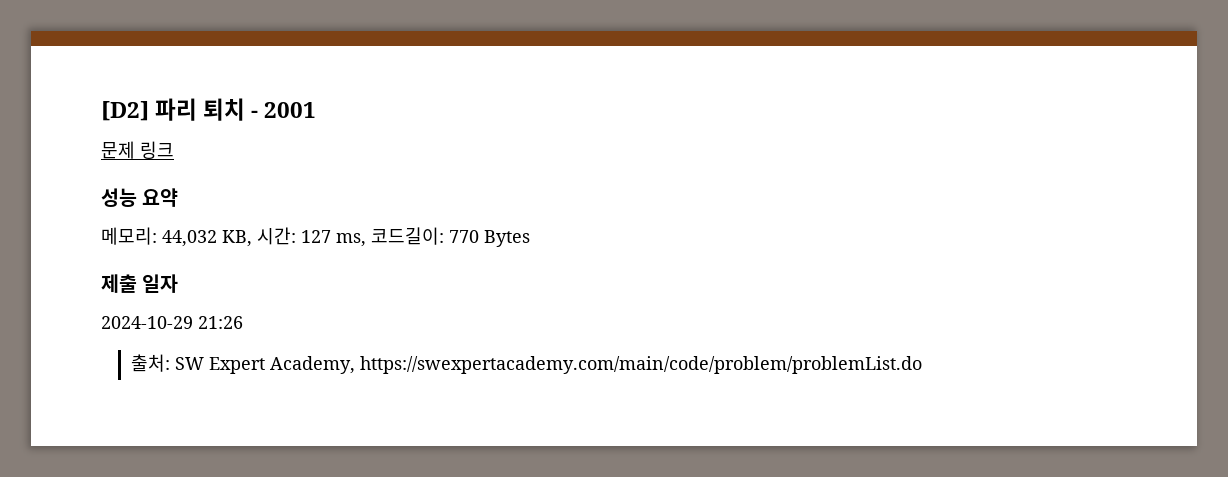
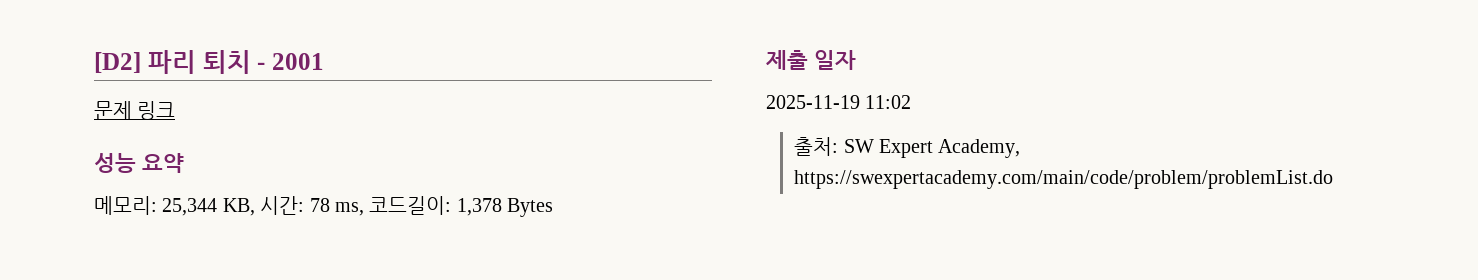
- 메모리: 44,032 KB, 시간: 127 ms, 코드길이: 770 Bytes
+ 메모리: 25,344 KB, 시간: 78 ms, 코드길이: 1,378 Bytes
- 2024-10-29 21:26
+ 2025-11-19 11:02

